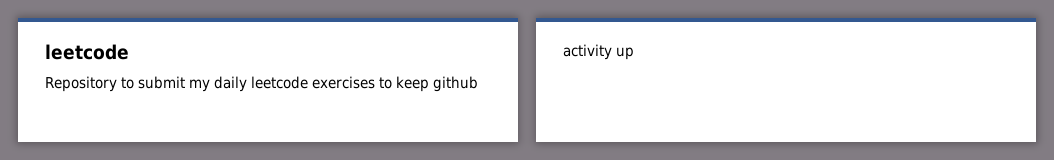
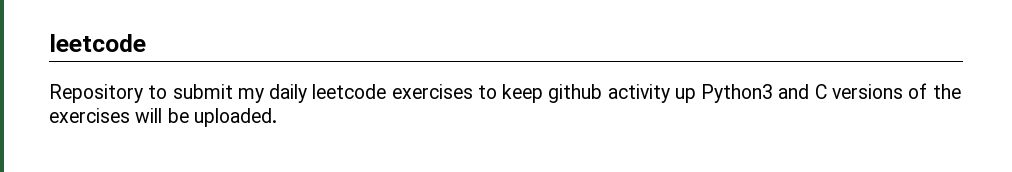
- Repository to submit my daily leetcode exercises to keep github activity up
+ Repository to submit my daily leetcode exercises to keep github activity up Python3 and C versions of the exercises will be uploaded.

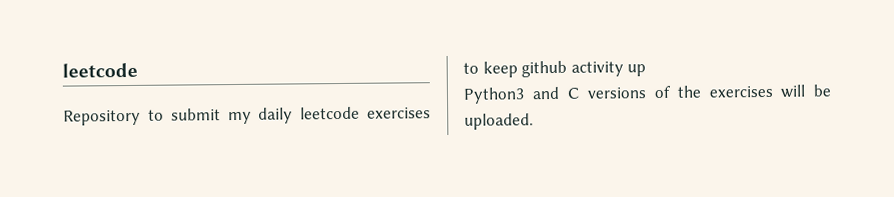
- Repository to submit my daily leetcode exercises to keep github activity up Python3 and C versions of the exercises will be uploaded.
+ Repository to submit my daily leetcode exercises to keep github activity up
+ Python3 and C versions of the exercises will be uploaded.

